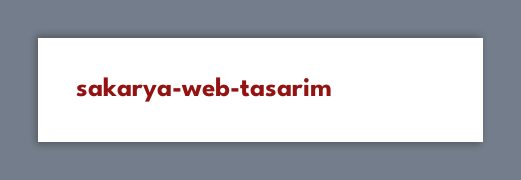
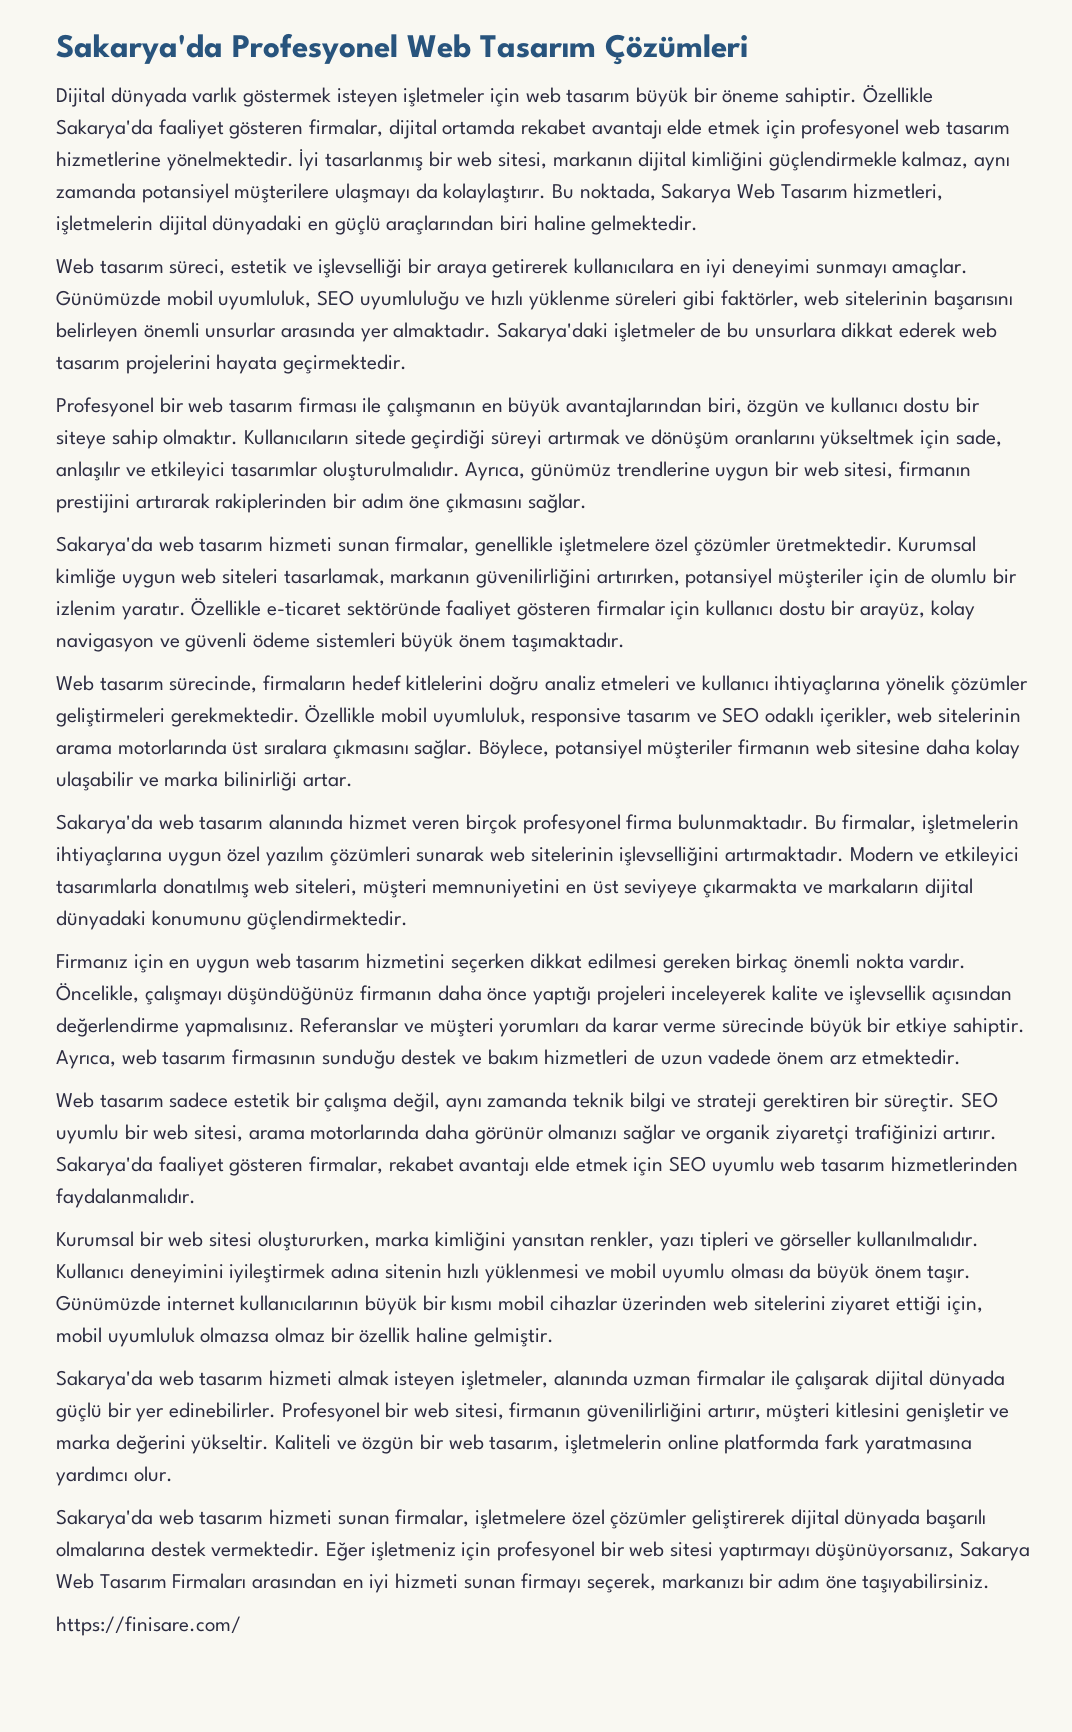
- sakarya-web-tasarim
+ Sakarya'da Profesyonel Web Tasarım Çözümleri
+ Dijital dünyada varlık göstermek isteyen işletmeler için web tasarım büyük bir öneme sahiptir. Özellikle Sakarya'da faaliyet gösteren firmalar, dijital ortamda rekabet avantajı elde etmek için profesyonel web tasarım hizmetlerine yönelmektedir. İyi tasarlanmış bir web sitesi, markanın dijital kimliğini güçlendirmekle kalmaz, aynı zamanda potansiyel müşterilere ulaşmayı da kolaylaştırır. Bu noktada, Sakarya Web Tasarım hizmetleri, işletmelerin dijital dünyadaki en güçlü araçlarından biri haline gelmektedir.
+ Web tasarım süreci, estetik ve işlevselliği bir araya getirerek kullanıcılara en iyi deneyimi sunmayı amaçlar. Günümüzde mobil uyumluluk, SEO uyumluluğu ve hızlı yüklenme süreleri gibi faktörler, web sitelerinin başarısını belirleyen önemli unsurlar arasında yer almaktadır. Sakarya'daki işletmeler de bu unsurlara dikkat ederek web tasarım projelerini hayata geçirmektedir.
+ Profesyonel bir web tasarım firması ile çalışmanın en büyük avantajlarından biri, özgün ve kullanıcı dostu bir siteye sahip olmaktır. Kullanıcıların sitede geçirdiği süreyi artırmak ve dönüşüm oranlarını yükseltmek için sade, anlaşılır ve etkileyici tasarımlar oluşturulmalıdır. Ayrıca, günümüz trendlerine uygun bir web sitesi, firmanın prestijini artırarak rakiplerinden bir adım öne çıkmasını sağlar.
+ Sakarya'da web tasarım hizmeti sunan firmalar, genellikle işletmelere özel çözümler üretmektedir. Kurumsal kimliğe uygun web siteleri tasarlamak, markanın güvenilirliğini artırırken, potansiyel müşteriler için de olumlu bir izlenim yaratır. Özellikle e-ticaret sektöründe faaliyet gösteren firmalar için kullanıcı dostu bir arayüz, kolay navigasyon ve güvenli ödeme sistemleri büyük önem taşımaktadır.
+ Web tasarım sürecinde, firmaların hedef kitlelerini doğru analiz etmeleri ve kullanıcı ihtiyaçlarına yönelik çözümler geliştirmeleri gerekmektedir. Özellikle mobil uyumluluk, responsive tasarım ve SEO odaklı içerikler, web sitelerinin arama motorlarında üst sıralara çıkmasını sağlar. Böylece, potansiyel müşteriler firmanın web sitesine daha kolay ulaşabilir ve marka bilinirliği artar.
+ Sakarya'da web tasarım alanında hizmet veren birçok profesyonel firma bulunmaktadır. Bu firmalar, işletmelerin ihtiyaçlarına uygun özel yazılım çözümleri sunarak web sitelerinin işlevselliğini artırmaktadır. Modern ve etkileyici tasarımlarla donatılmış web siteleri, müşteri memnuniyetini en üst seviyeye çıkarmakta ve markaların dijital dünyadaki konumunu güçlendirmektedir.
+ Firmanız için en uygun web tasarım hizmetini seçerken dikkat edilmesi gereken birkaç önemli nokta vardır. Öncelikle, çalışmayı düşündüğünüz firmanın daha önce yaptığı projeleri inceleyerek kalite ve işlevsellik açısından değerlendirme yapmalısınız. Referanslar ve müşteri yorumları da karar verme sürecinde büyük bir etkiye sahiptir. Ayrıca, web tasarım firmasının sunduğu destek ve bakım hizmetleri de uzun vadede önem arz etmektedir.
+ Web tasarım sadece estetik bir çalışma değil, aynı zamanda teknik bilgi ve strateji gerektiren bir süreçtir. SEO uyumlu bir web sitesi, arama motorlarında daha görünür olmanızı sağlar ve organik ziyaretçi trafiğinizi artırır. Sakarya'da faaliyet gösteren firmalar, rekabet avantajı elde etmek için SEO uyumlu web tasarım hizmetlerinden faydalanmalıdır.
+ Kurumsal bir web sitesi oluştururken, marka kimliğini yansıtan renkler, yazı tipleri ve görseller kullanılmalıdır. Kullanıcı deneyimini iyileştirmek adına sitenin hızlı yüklenmesi ve mobil uyumlu olması da büyük önem taşır. Günümüzde internet kullanıcılarının büyük bir kısmı mobil cihazlar üzerinden web sitelerini ziyaret ettiği için, mobil uyumluluk olmazsa olmaz bir özellik haline gelmiştir.
+ Sakarya'da web tasarım hizmeti almak isteyen işletmeler, alanında uzman firmalar ile çalışarak dijital dünyada güçlü bir yer edinebilirler. Profesyonel bir web sitesi, firmanın güvenilirliğini artırır, müşteri kitlesini genişletir ve marka değerini yükseltir. Kaliteli ve özgün bir web tasarım, işletmelerin online platformda fark yaratmasına yardımcı olur.
+ Sakarya'da web tasarım hizmeti sunan firmalar, işletmelere özel çözümler geliştirerek dijital dünyada başarılı olmalarına destek vermektedir. Eğer işletmeniz için profesyonel bir web sitesi yaptırmayı düşünüyorsanız, Sakarya Web Tasarım Firmaları arasından en iyi hizmeti sunan firmayı seçerek, markanızı bir adım öne taşıyabilirsiniz.
+ https://finisare.com/

